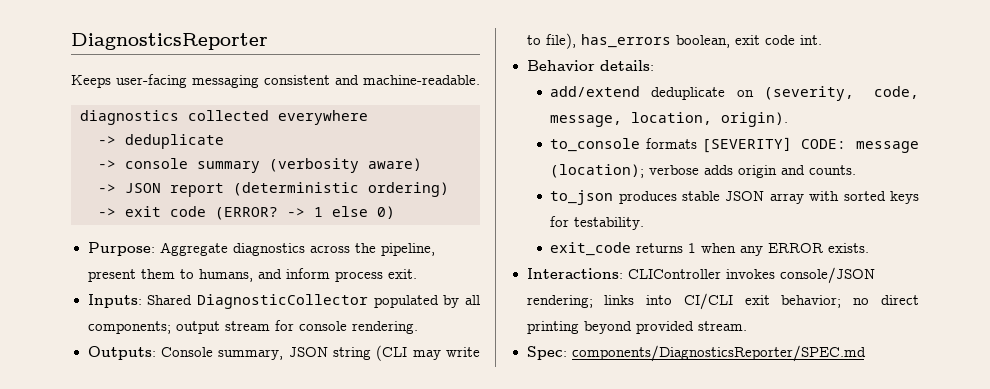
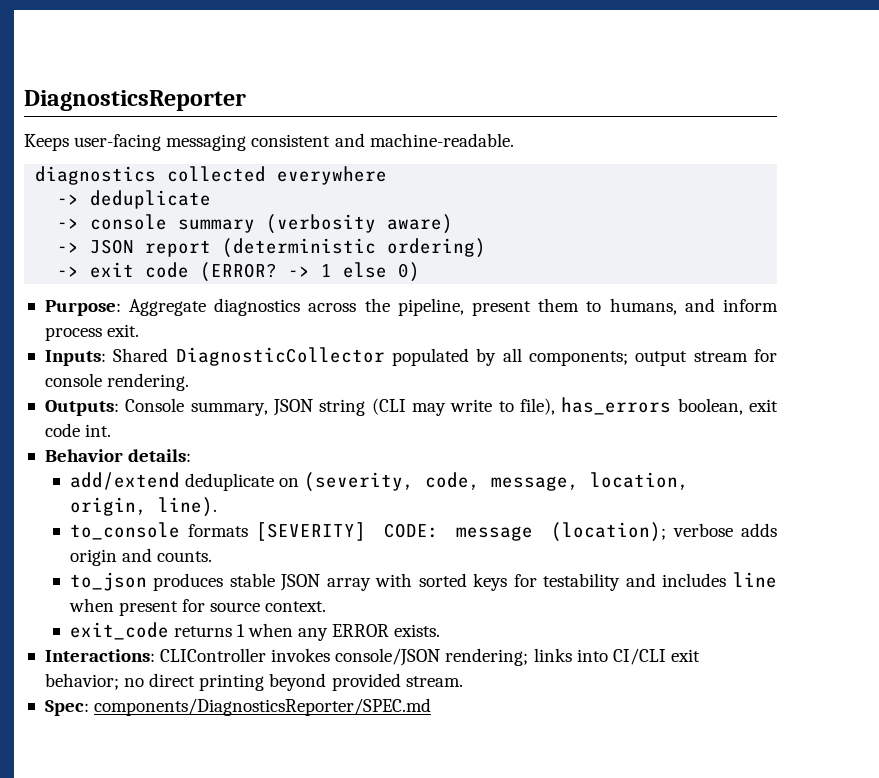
- add/extend deduplicate on (severity, code, message, location, origin).
+ add/extend deduplicate on (severity, code, message, location, origin, line).
- to_json produces stable JSON array with sorted keys for testability.
+ to_json produces stable JSON array with sorted keys for testability and includes line when present for source context.

